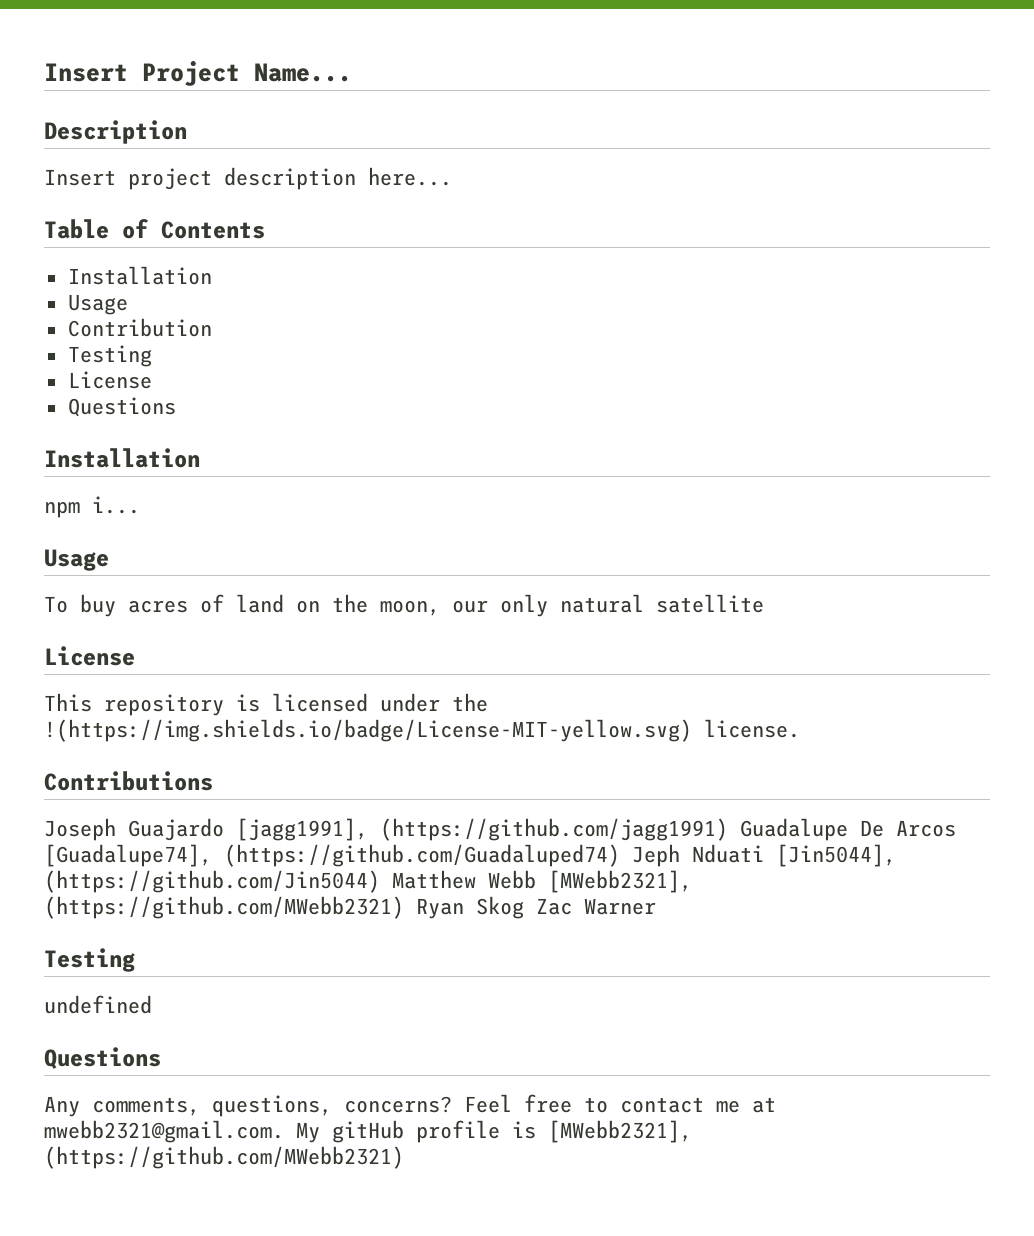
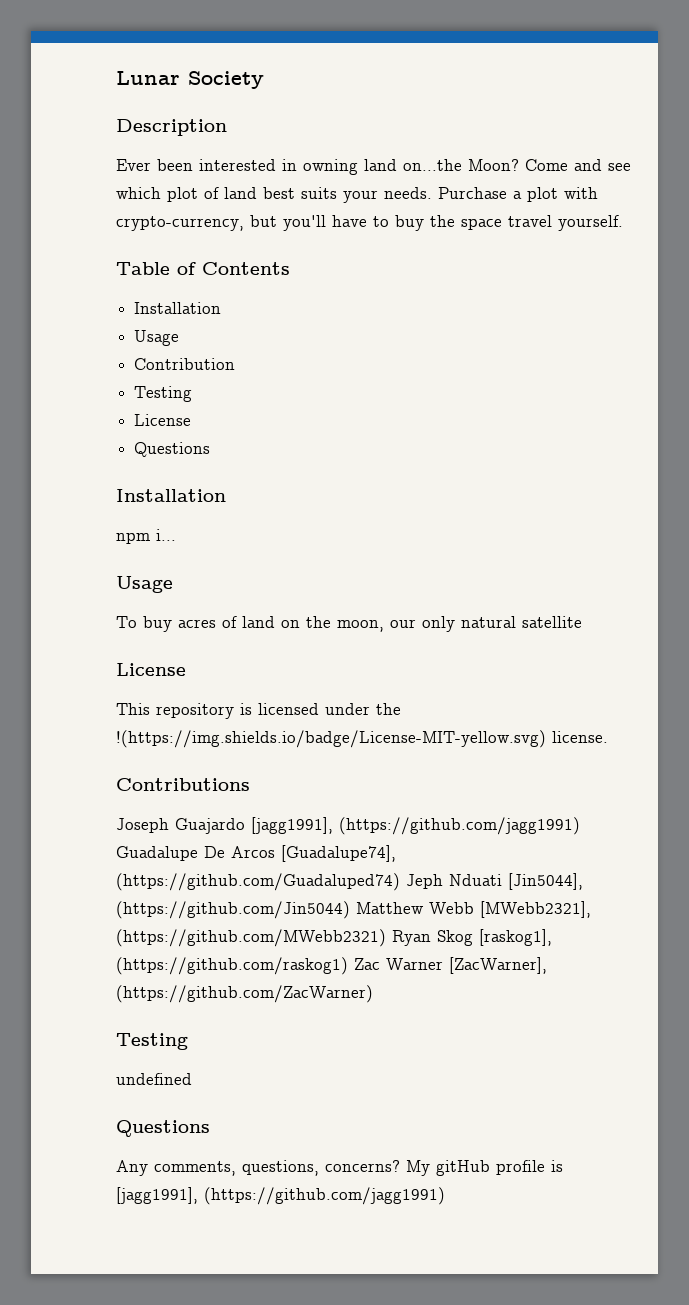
- Insert Project Name...
+ Lunar Society
  Description
- Insert project description here...
+ Ever been interested in owning land on...the Moon? Come and see which plot of land best suits your needs. Purchase a plot with crypto-currency, but you'll have to buy the space travel yourself.
- Joseph Guajardo [jagg1991], (https://github.com/jagg1991) Guadalupe De Arcos [Guadalupe74], (https://github.com/Guadaluped74) Jeph Nduati [Jin5044], (https://github.com/Jin5044) Matthew Webb [MWebb2321], (https://github.com/MWebb2321) Ryan Skog Zac Warner
+ Joseph Guajardo [jagg1991], (https://github.com/jagg1991) Guadalupe De Arcos [Guadalupe74], (https://github.com/Guadaluped74) Jeph Nduati [Jin5044], (https://github.com/Jin5044) Matthew Webb [MWebb2321], (https://github.com/MWebb2321) Ryan Skog [raskog1], (https://github.com/raskog1) Zac Warner [ZacWarner], (https://github.com/ZacWarner)
- Feel free to contact me at mwebb2321@gmail.com. My gitHub profile is [MWebb2321], (https://github.com/MWebb2321)
+ My gitHub profile is [jagg1991], (https://github.com/jagg1991)

